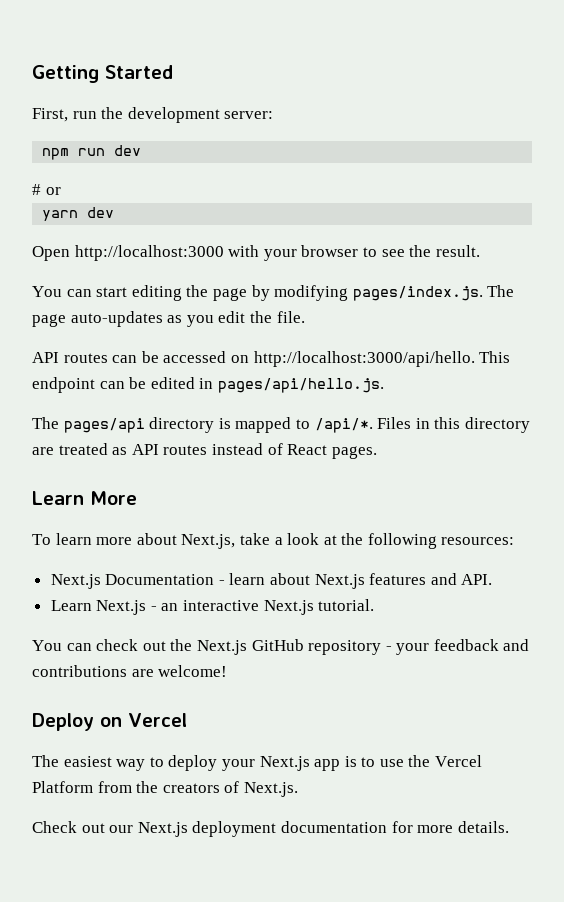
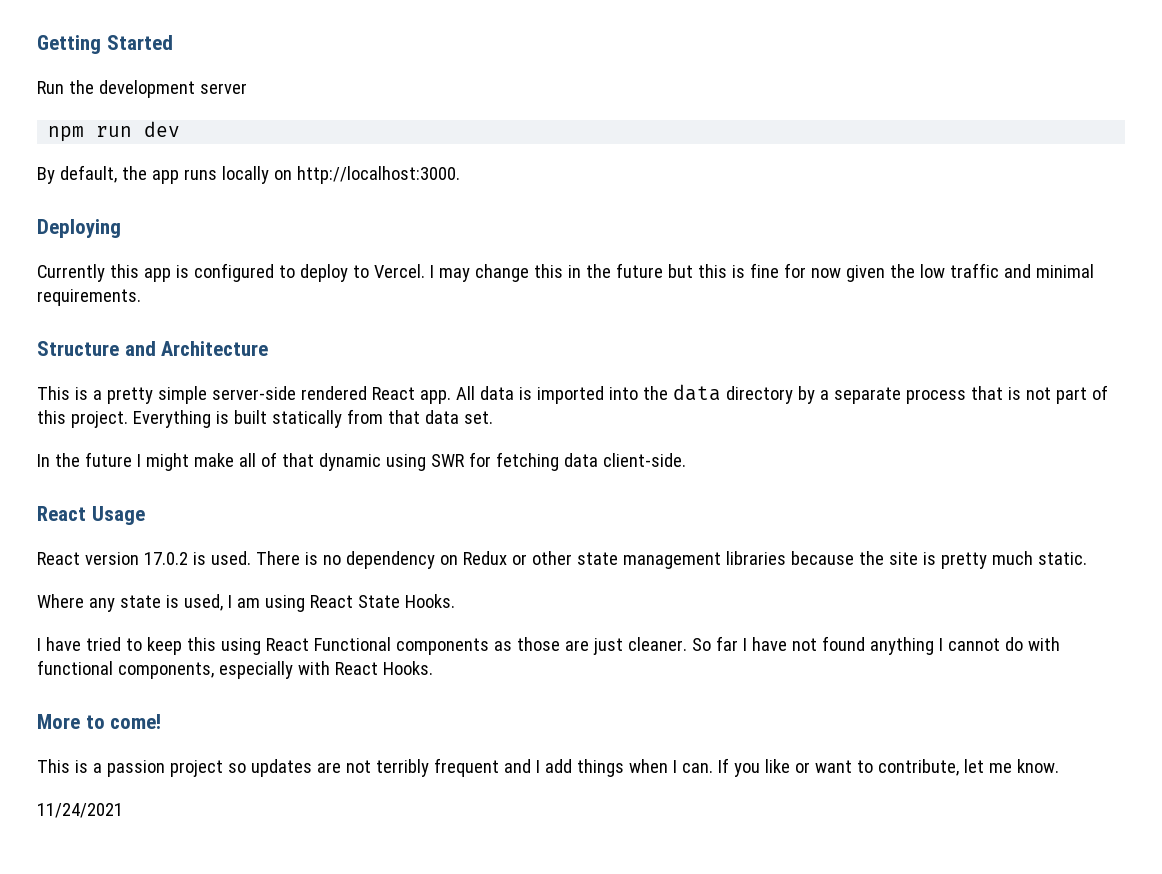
- First, run the development server:
+ Run the development server
- # or
- yarn dev
- Open http://localhost:3000 with your browser to see the result.
- You can start editing the page by modifying pages/index.js. The page auto-updates as you edit the file.
- API routes can be accessed on http://localhost:3000/api/hello. This endpoint can be edited in pages/api/hello.js.
- The pages/api directory is mapped to /api/*. Files in this directory are treated as API routes instead of React pages.
- Learn More
- To learn more about Next.js, take a look at the following resources:
- Next.js Documentation - learn about Next.js features and API.
- Learn Next.js - an interactive Next.js tutorial.
- You can check out the Next.js GitHub repository - your feedback and contributions are welcome!
- Deploy on Vercel
- The easiest way to deploy your Next.js app is to use the Vercel Platform from the creators of Next.js.
- Check out our Next.js deployment documentation for more details.
+ By default, the app runs locally on http://localhost:3000.
+ Deploying
+ Currently this app is configured to deploy to Vercel. I may change this in the future but this is fine for now given the low traffic and minimal requirements.
+ Structure and Architecture
+ This is a pretty simple server-side rendered React app. All data is imported into the data directory by a separate process that is not part of this project. Everything is built statically from that data set.
+ In the future I might make all of that dynamic using SWR for fetching data client-side.
+ React Usage
+ React version 17.0.2 is used. There is no dependency on Redux or other state management libraries because the site is pretty much static.
+ Where any state is used, I am using React State Hooks.
+ I have tried to keep this using React Functional components as those are just cleaner. So far I have not found anything I cannot do with functional components, especially with React Hooks.
+ More to come!
+ This is a passion project so updates are not terribly frequent and I add things when I can. If you like or want to contribute, let me know.
+ 11/24/2021

